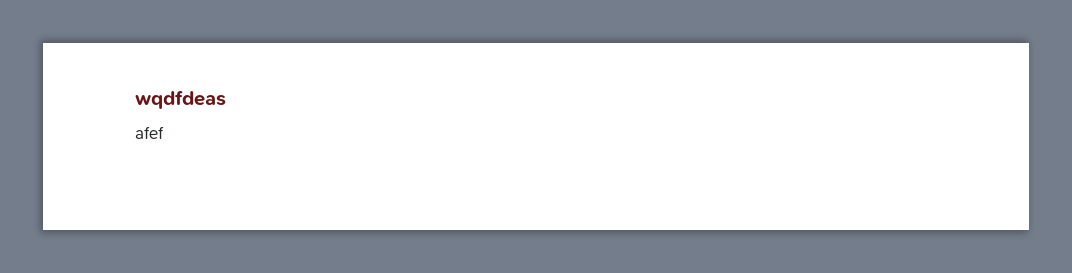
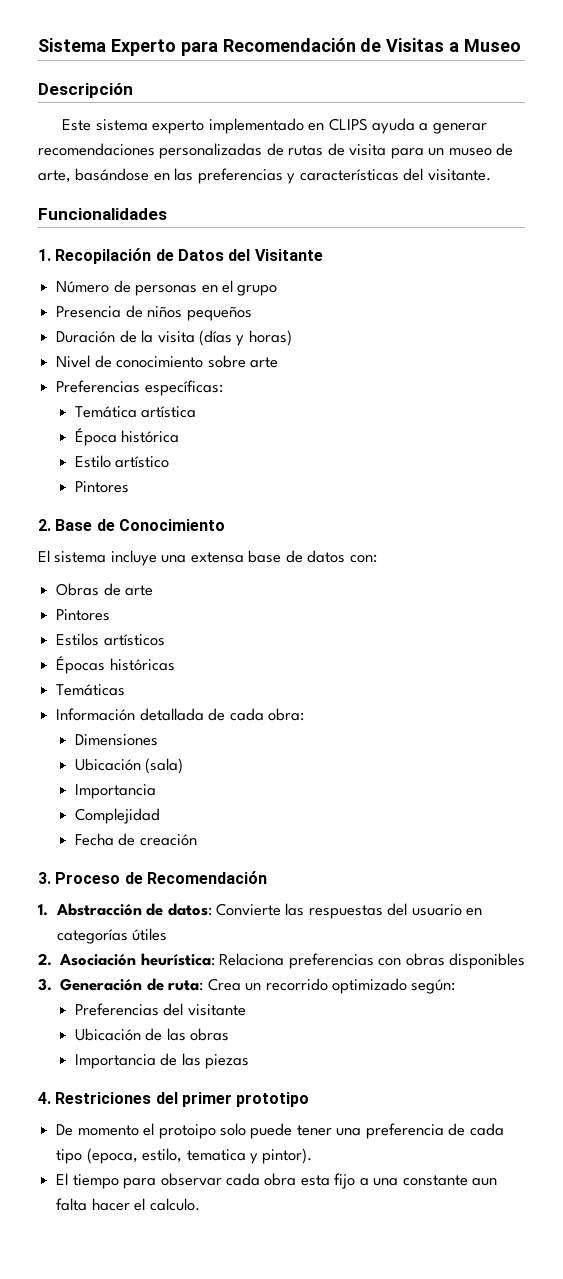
- wqdfdeas
- afef
+ Sistema Experto para Recomendación de Visitas a Museo
+ Descripción
+ Este sistema experto implementado en CLIPS ayuda a generar recomendaciones personalizadas de rutas de visita para un museo de arte, basándose en las preferencias y características del visitante.
+ Funcionalidades
+ 1. Recopilación de Datos del Visitante
+ Número de personas en el grupo
+ Presencia de niños pequeños
+ Duración de la visita (días y horas)
+ Nivel de conocimiento sobre arte
+ Preferencias específicas:
+ Temática artística
+ Época histórica
+ Estilo artístico
+ Pintores
+ 2. Base de Conocimiento
+ El sistema incluye una extensa base de datos con:
+ Obras de arte
+ Pintores
+ Estilos artísticos
+ Épocas históricas
+ Temáticas
+ Información detallada de cada obra:
+ Dimensiones
+ Ubicación (sala)
+ Importancia
+ Complejidad
+ Fecha de creación
+ 3. Proceso de Recomendación
+ 1. Abstracción de datos: Convierte las respuestas del usuario en categorías útiles
+ 2. Asociación heurística: Relaciona preferencias con obras disponibles
+ 3. Generación de ruta: Crea un recorrido optimizado según:
+ Preferencias del visitante
+ Ubicación de las obras
+ Importancia de las piezas
+ 4. Restriciones del primer prototipo
+ De momento el protoipo solo puede tener una preferencia de cada tipo (epoca, estilo, tematica y pintor).
+ El tiempo para observar cada obra esta fijo a una constante aun falta hacer el calculo.

